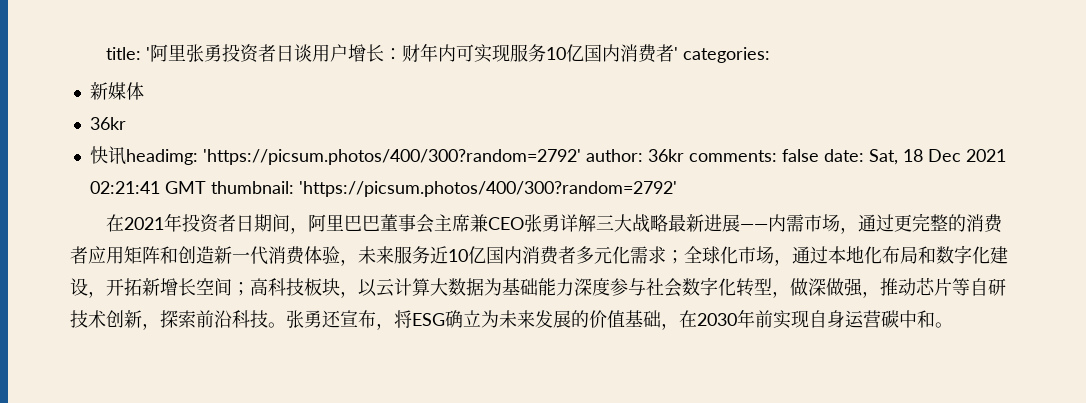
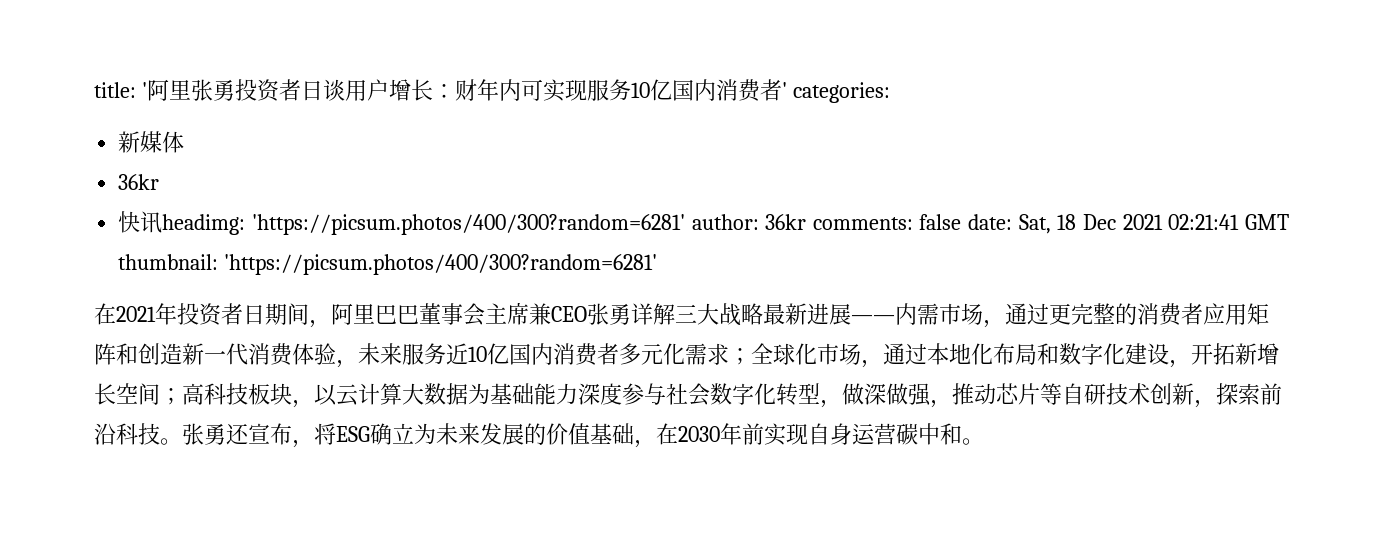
- 快讯headimg: 'https://picsum.photos/400/300?random=2792' author: 36kr comments: false date: Sat, 18 Dec 2021 02:21:41 GMT thumbnail: 'https://picsum.photos/400/300?random=2792'
+ 快讯headimg: 'https://picsum.photos/400/300?random=6281' author: 36kr comments: false date: Sat, 18 Dec 2021 02:21:41 GMT thumbnail: 'https://picsum.photos/400/300?random=6281'

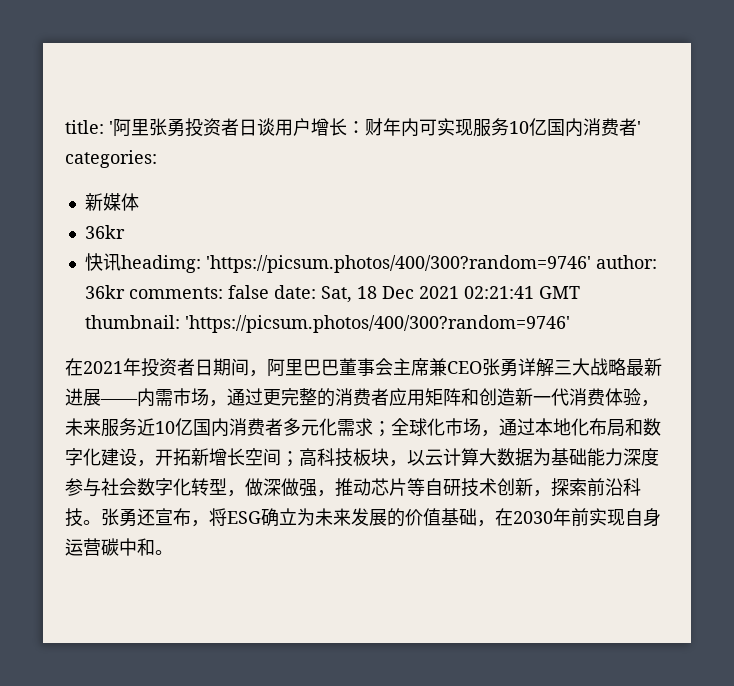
- 快讯headimg: 'https://picsum.photos/400/300?random=6281' author: 36kr comments: false date: Sat, 18 Dec 2021 02:21:41 GMT thumbnail: 'https://picsum.photos/400/300?random=6281'
+ 快讯headimg: 'https://picsum.photos/400/300?random=9746' author: 36kr comments: false date: Sat, 18 Dec 2021 02:21:41 GMT thumbnail: 'https://picsum.photos/400/300?random=9746'

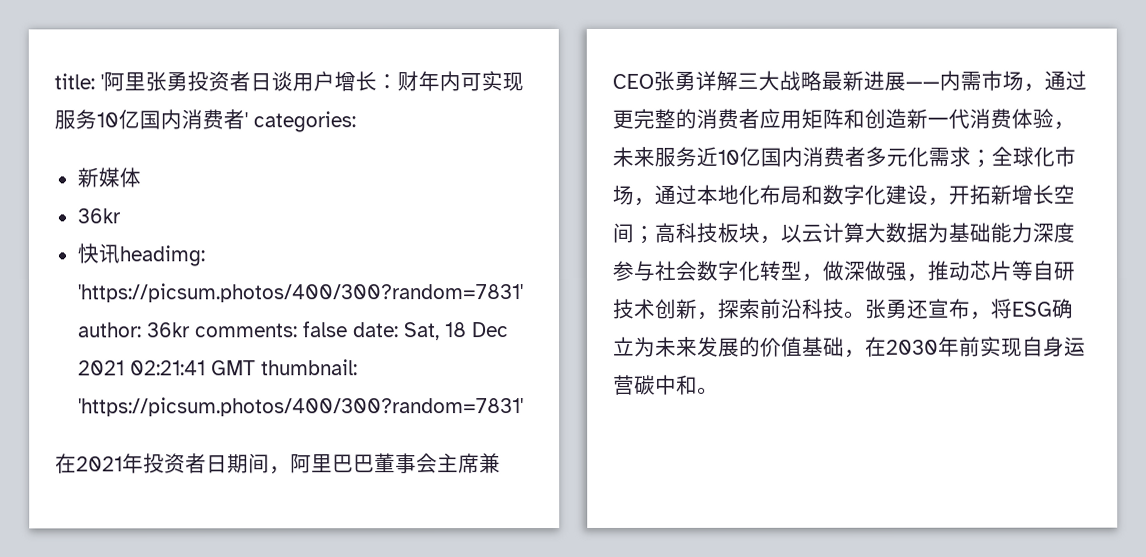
- 快讯headimg: 'https://picsum.photos/400/300?random=9746' author: 36kr comments: false date: Sat, 18 Dec 2021 02:21:41 GMT thumbnail: 'https://picsum.photos/400/300?random=9746'
+ 快讯headimg: 'https://picsum.photos/400/300?random=7831' author: 36kr comments: false date: Sat, 18 Dec 2021 02:21:41 GMT thumbnail: 'https://picsum.photos/400/300?random=7831'

